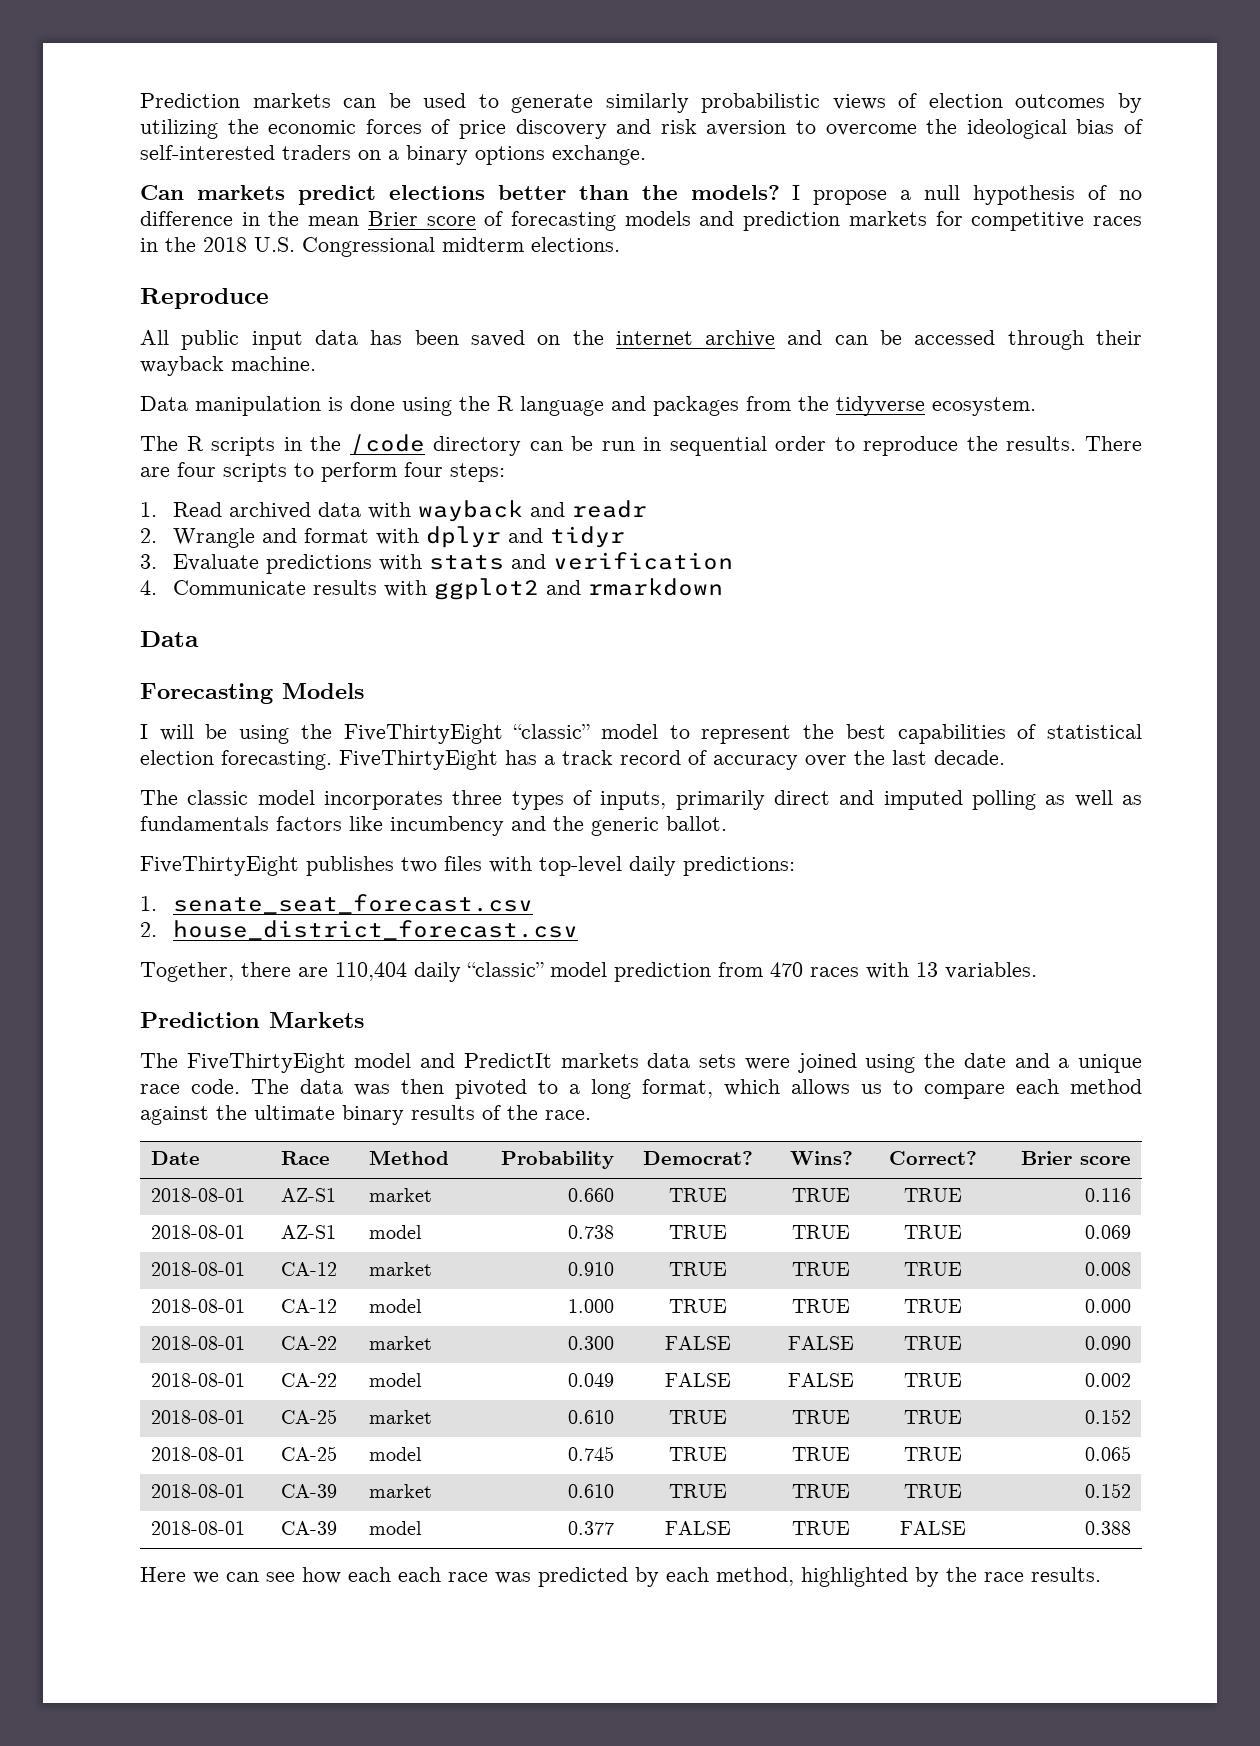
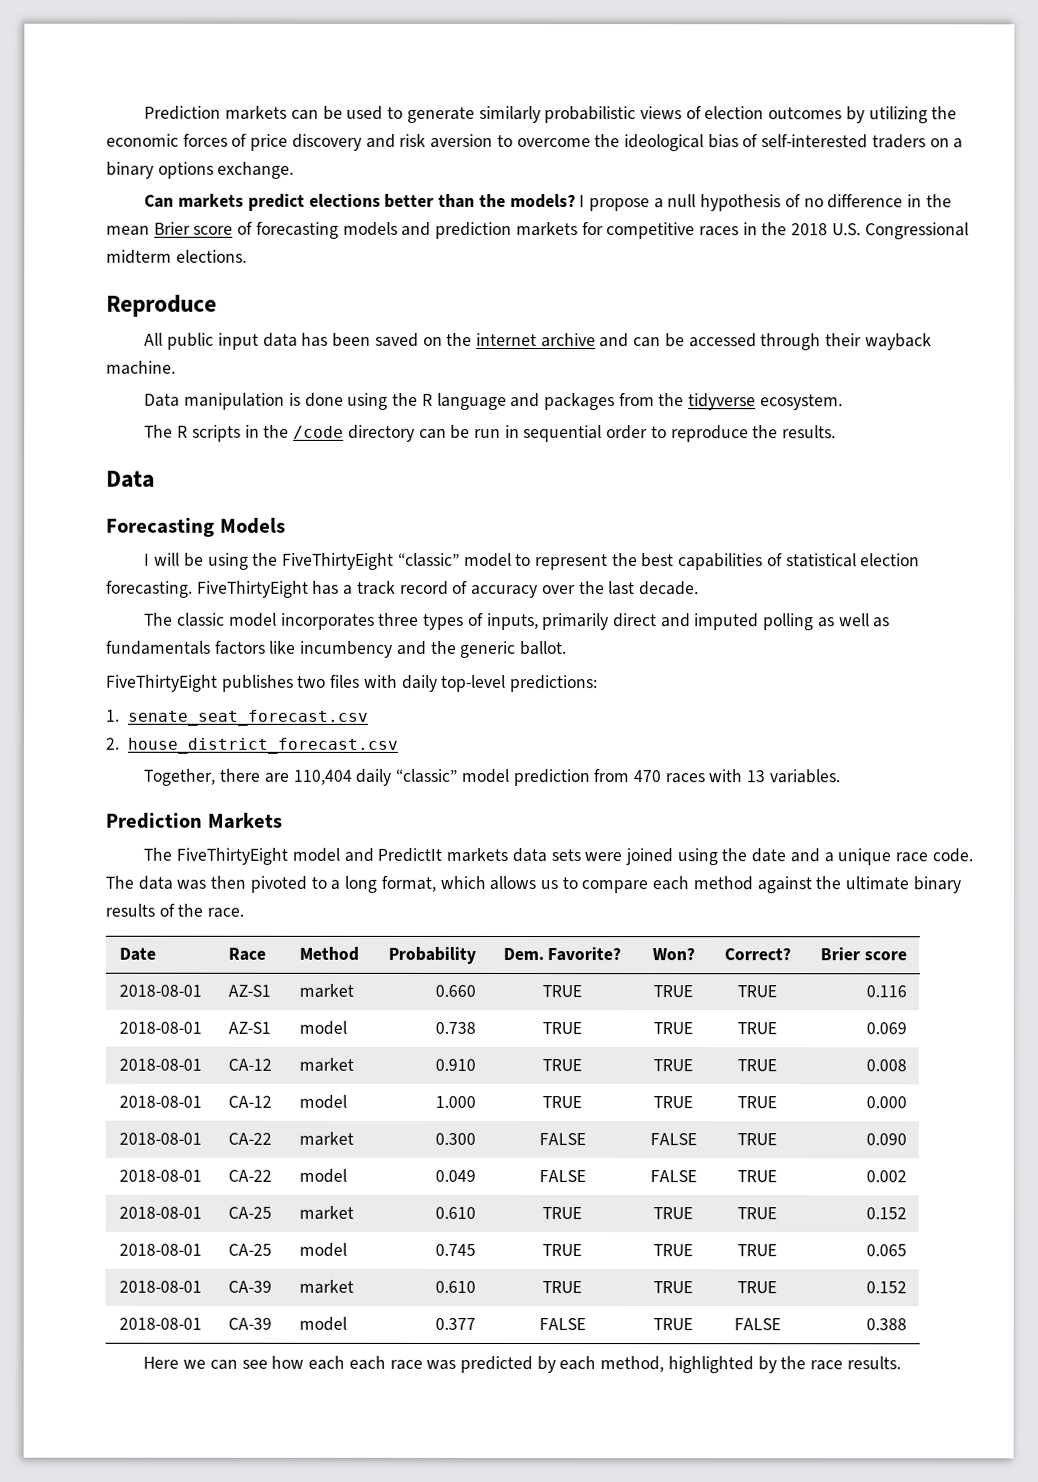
- There are four scripts to perform four steps:
- 1. Read archived data with wayback and readr
- 2. Wrangle and format with dplyr and tidyr
- 3. Evaluate predictions with stats and verification
- 4. Communicate results with ggplot2 and rmarkdown
- FiveThirtyEight publishes two files with top-level daily predictions:
+ FiveThirtyEight publishes two files with daily top-level predictions:
- Date | Race | Method | Probability | Democrat? | Wins? | Correct? | Brier score
+ Date | Race | Method | Probability | Dem. Favorite? | Won? | Correct? | Brier score

